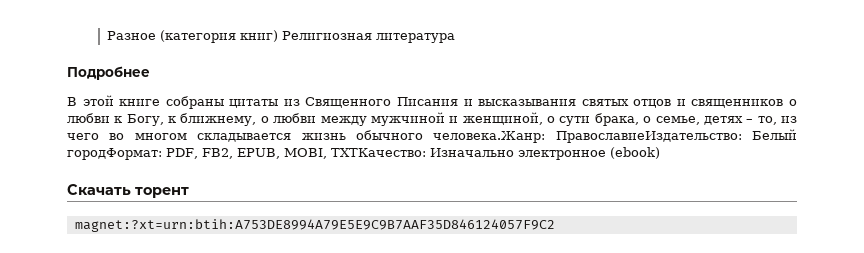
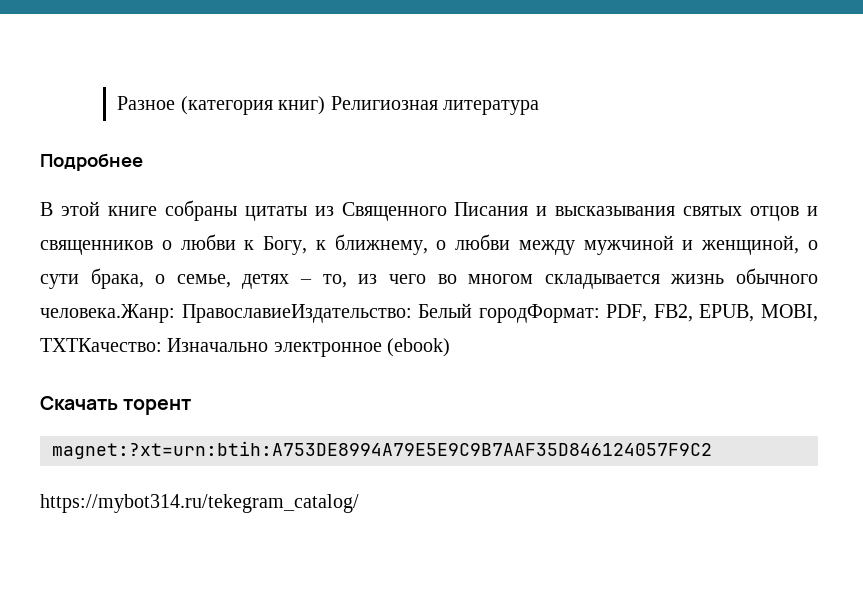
+ https://mybot314.ru/tekegram_catalog/

